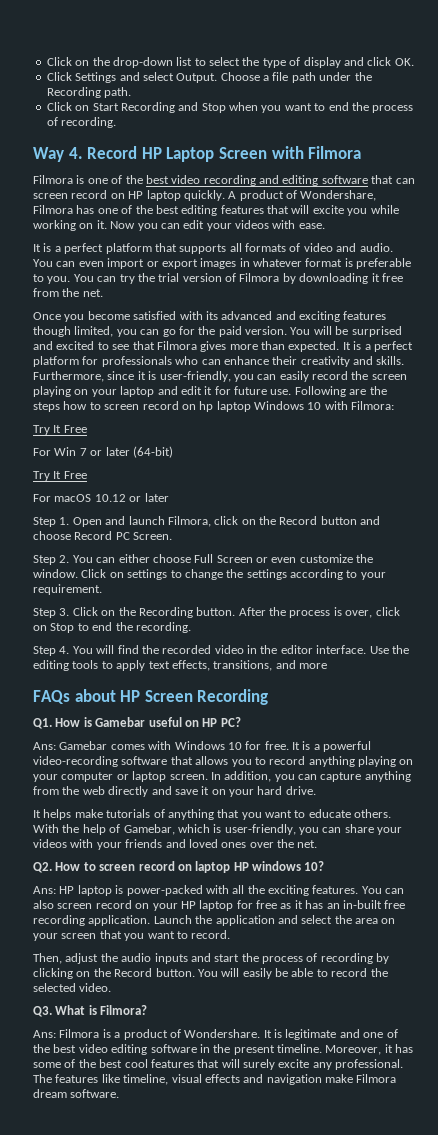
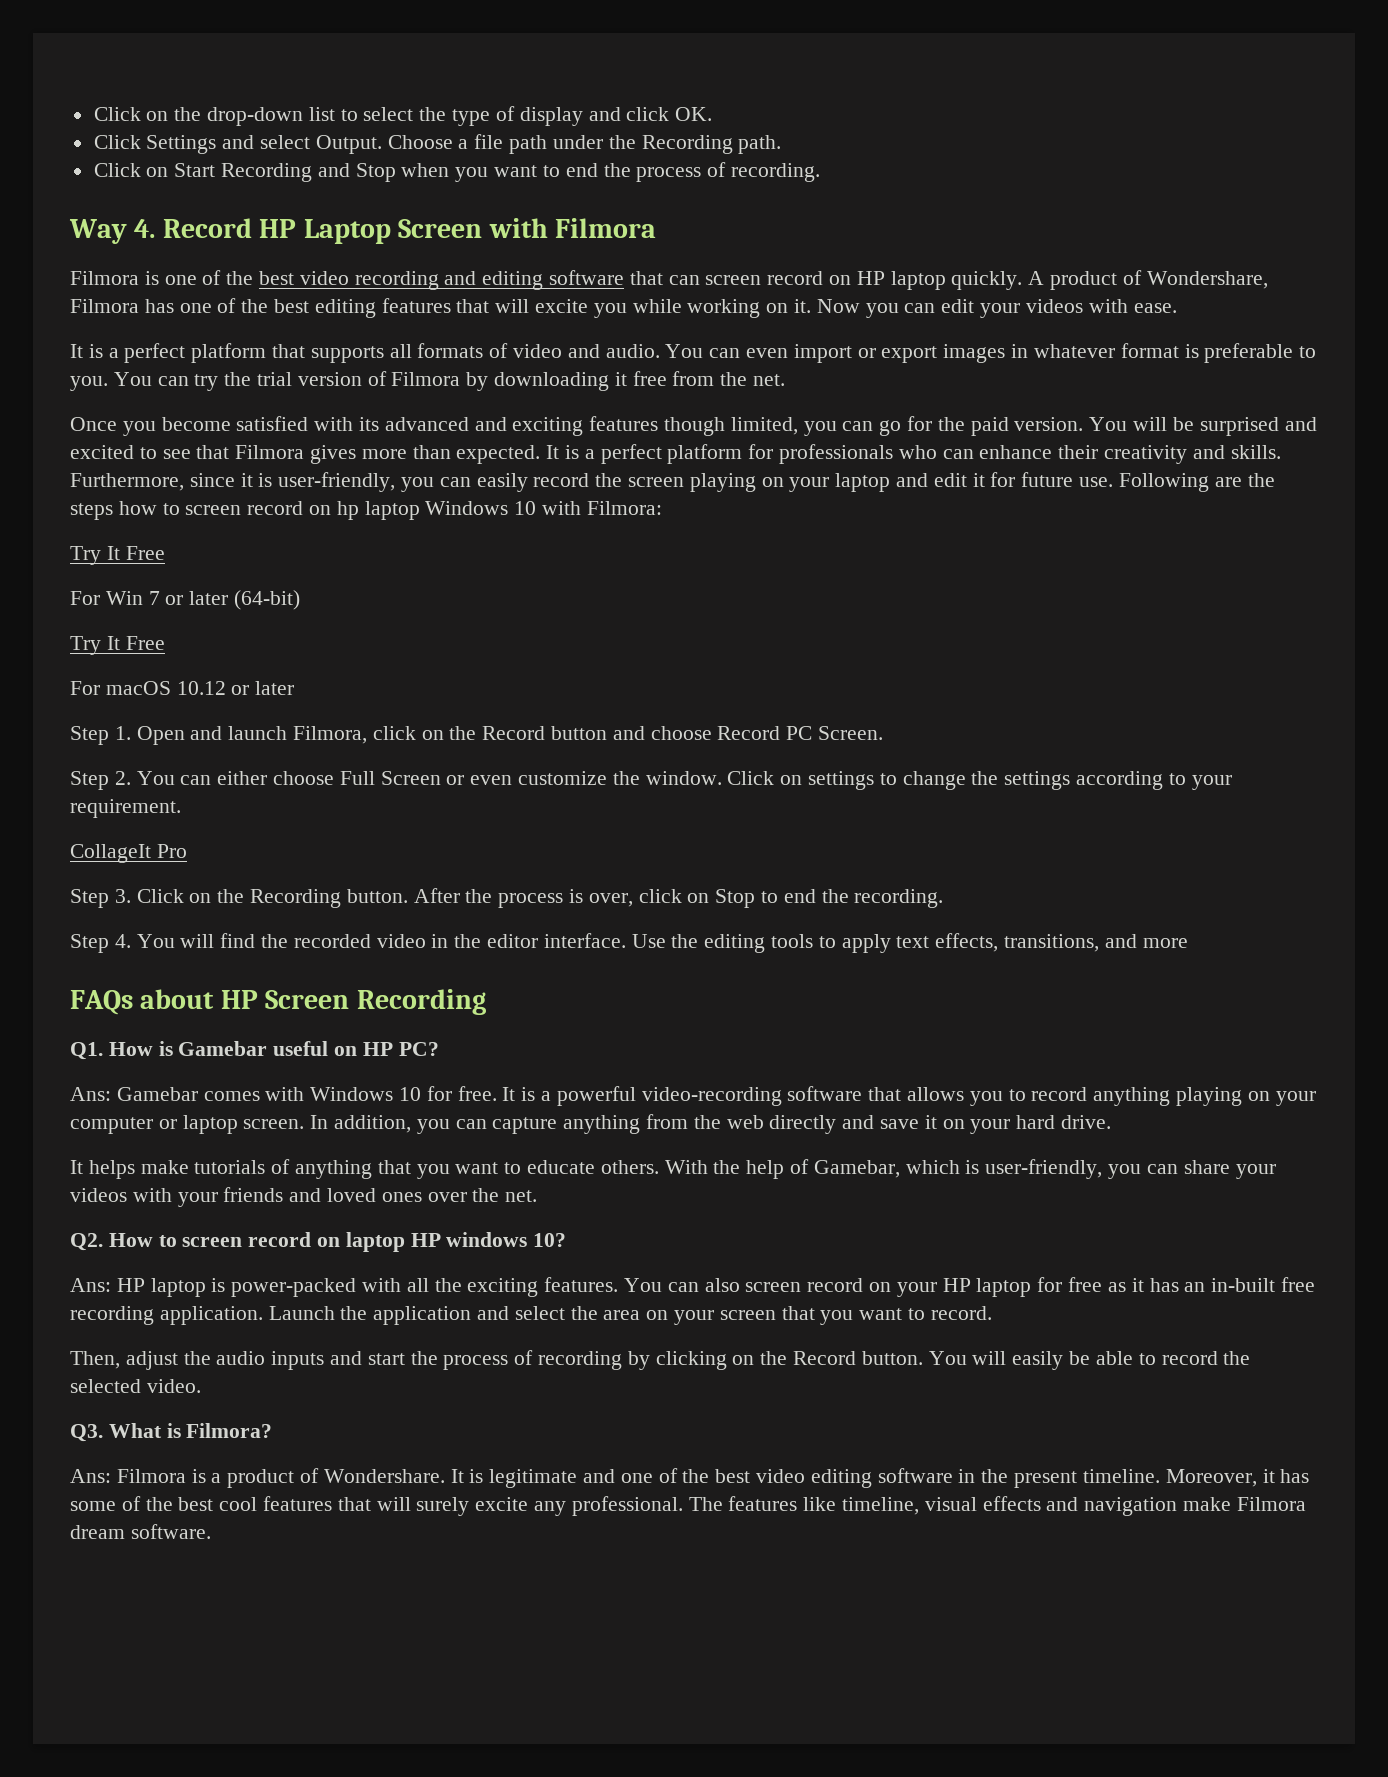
+ CollageIt Pro

